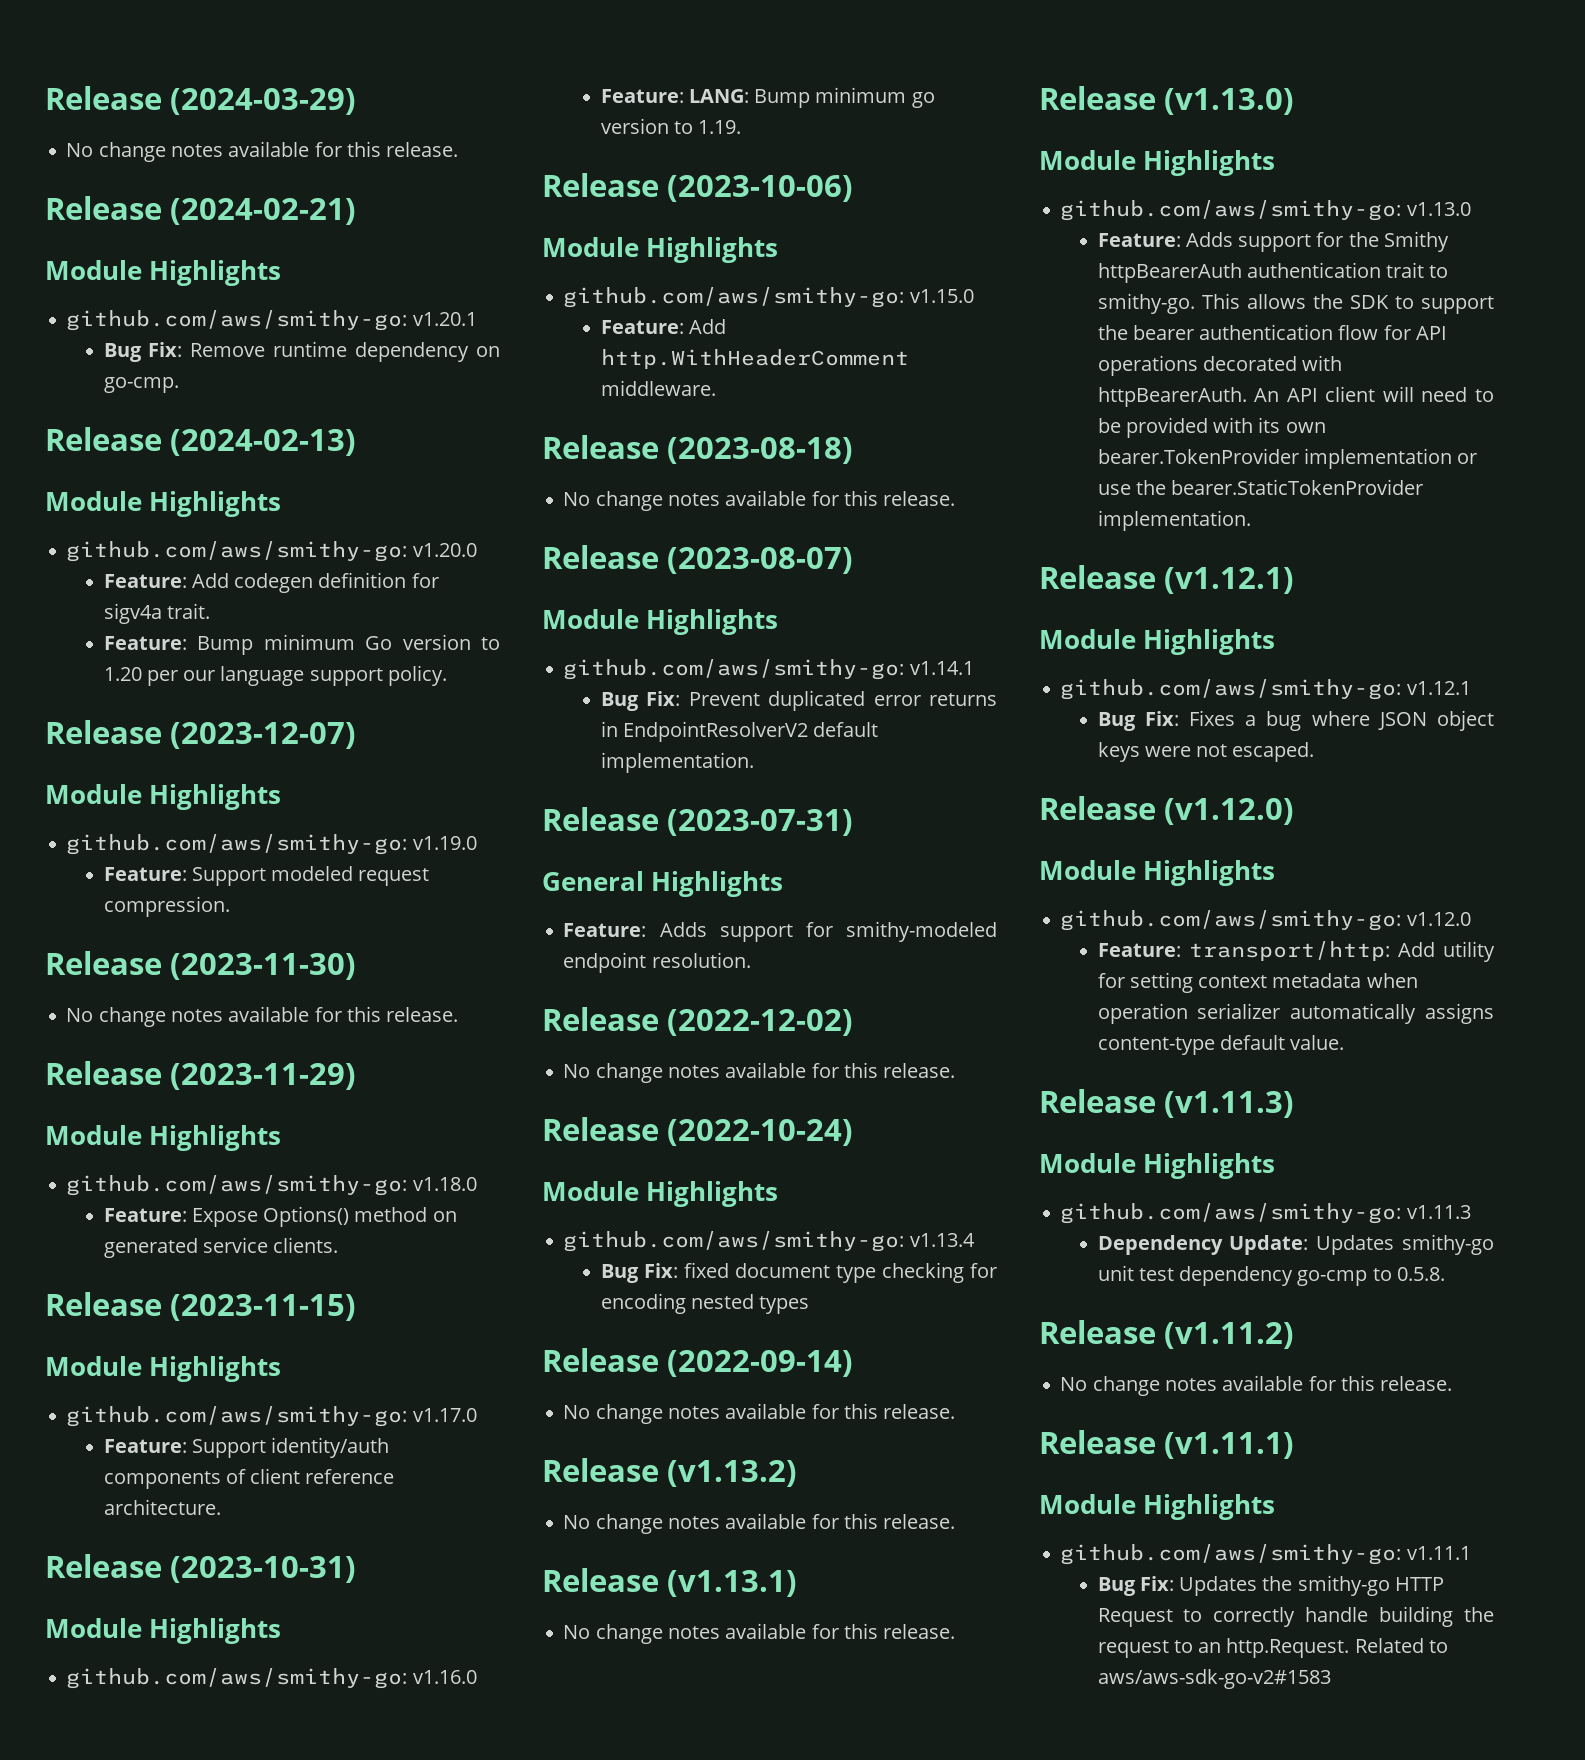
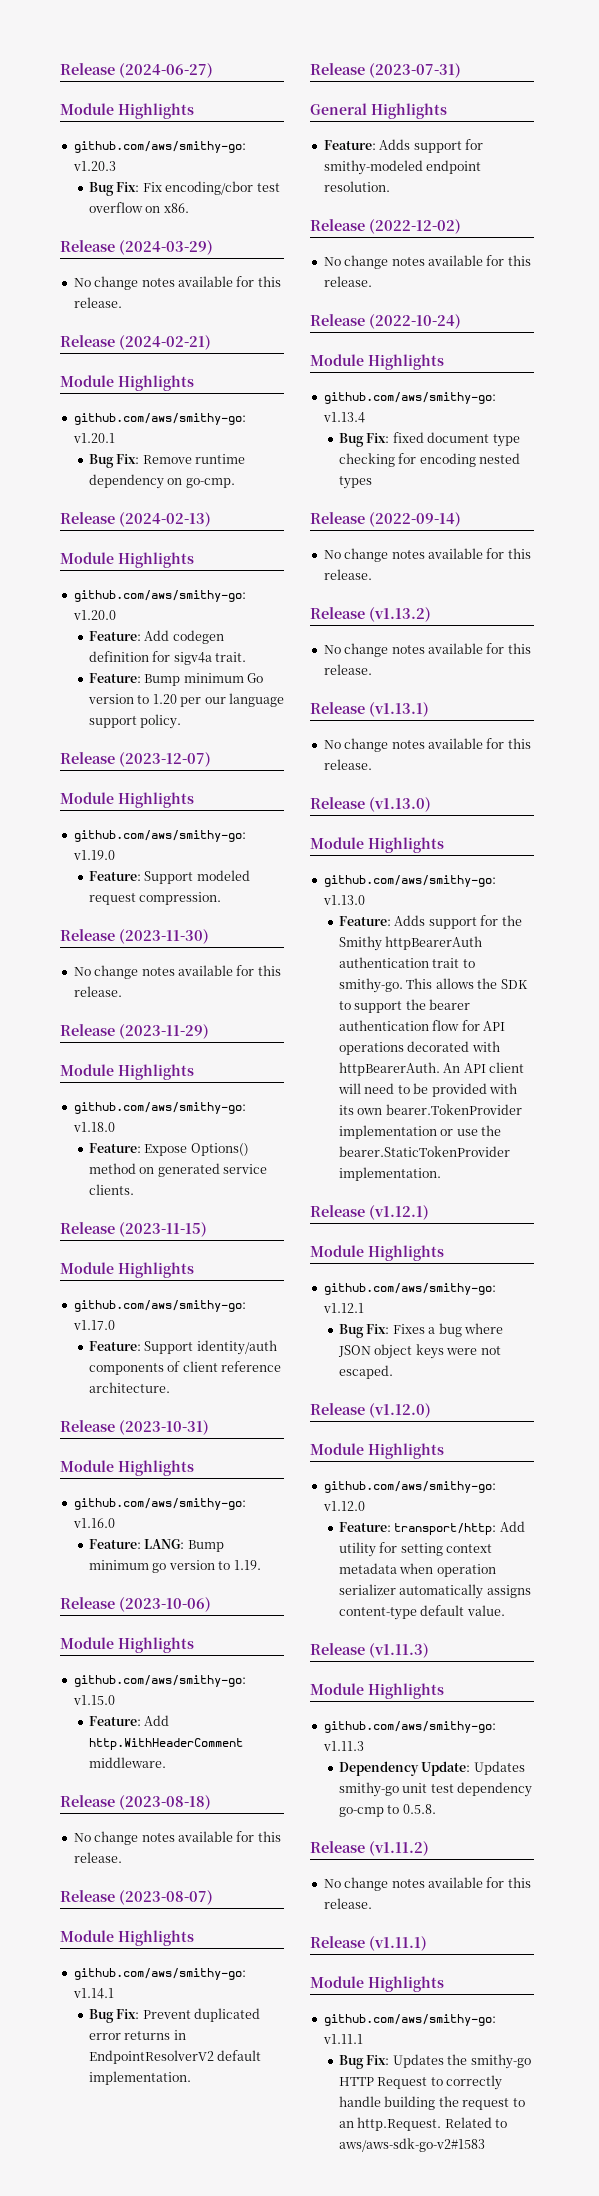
+ Release (2024-06-27)
+ Module Highlights
+ github.com/aws/smithy-go: v1.20.3
+ Bug Fix: Fix encoding/cbor test overflow on x86.

